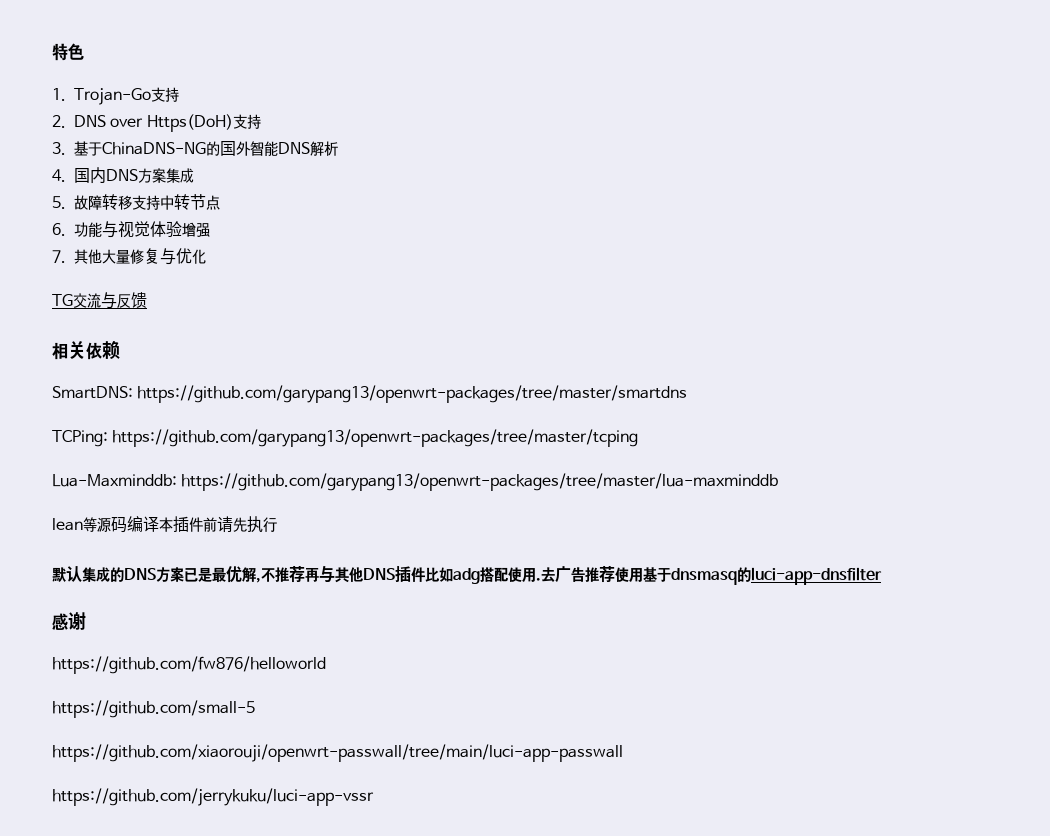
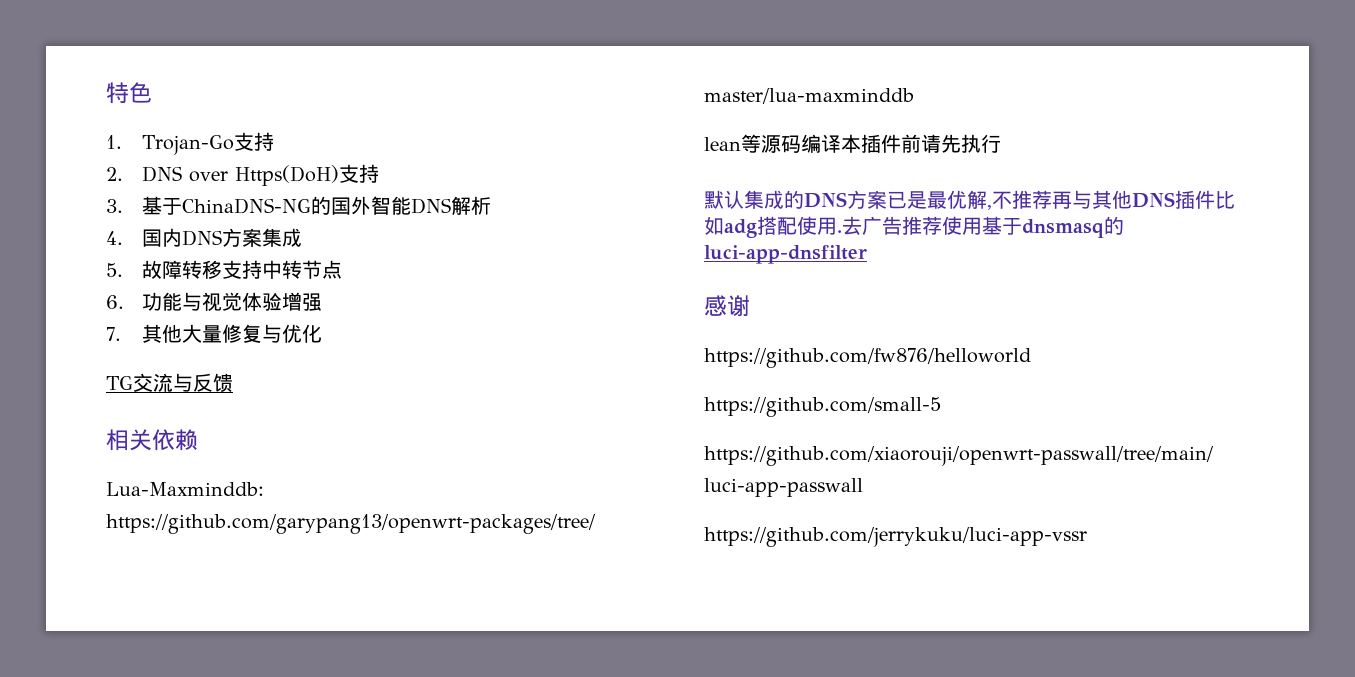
- SmartDNS: https://github.com/garypang13/openwrt-packages/tree/master/smartdns
- TCPing: https://github.com/garypang13/openwrt-packages/tree/master/tcping

